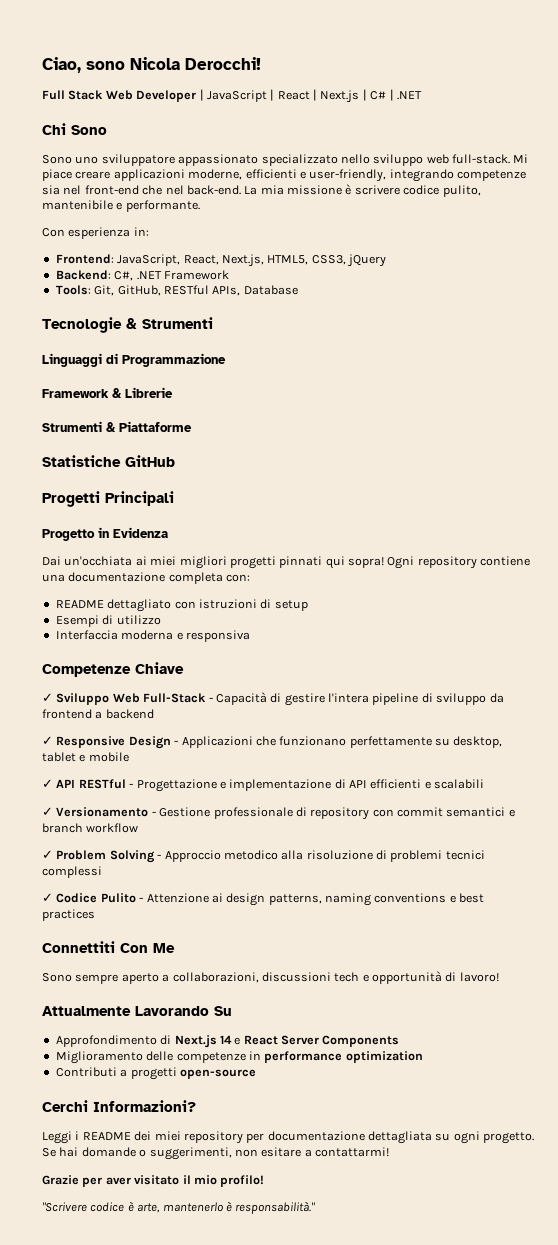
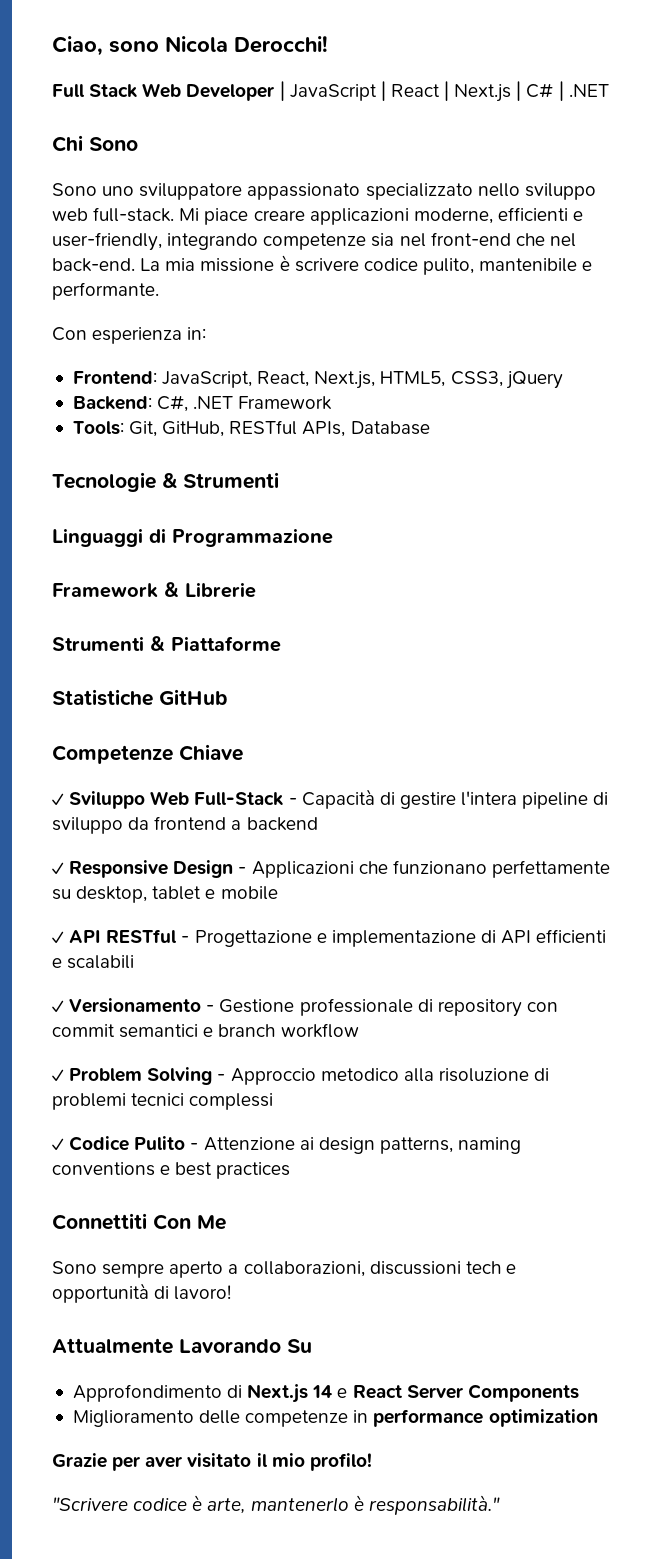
- Progetti Principali
- Progetto in Evidenza
- Dai un'occhiata ai miei migliori progetti pinnati qui sopra! Ogni repository contiene una documentazione completa con:
- README dettagliato con istruzioni di setup
- Esempi di utilizzo
- Interfaccia moderna e responsiva
- Contributi a progetti open-source
- Cerchi Informazioni?
- Leggi i README dei miei repository per documentazione dettagliata su ogni progetto. Se hai domande o suggerimenti, non esitare a contattarmi!

